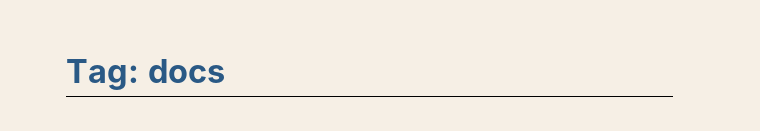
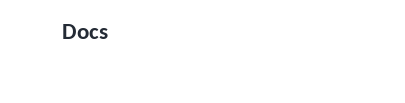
- Tag: docs
+ Docs

